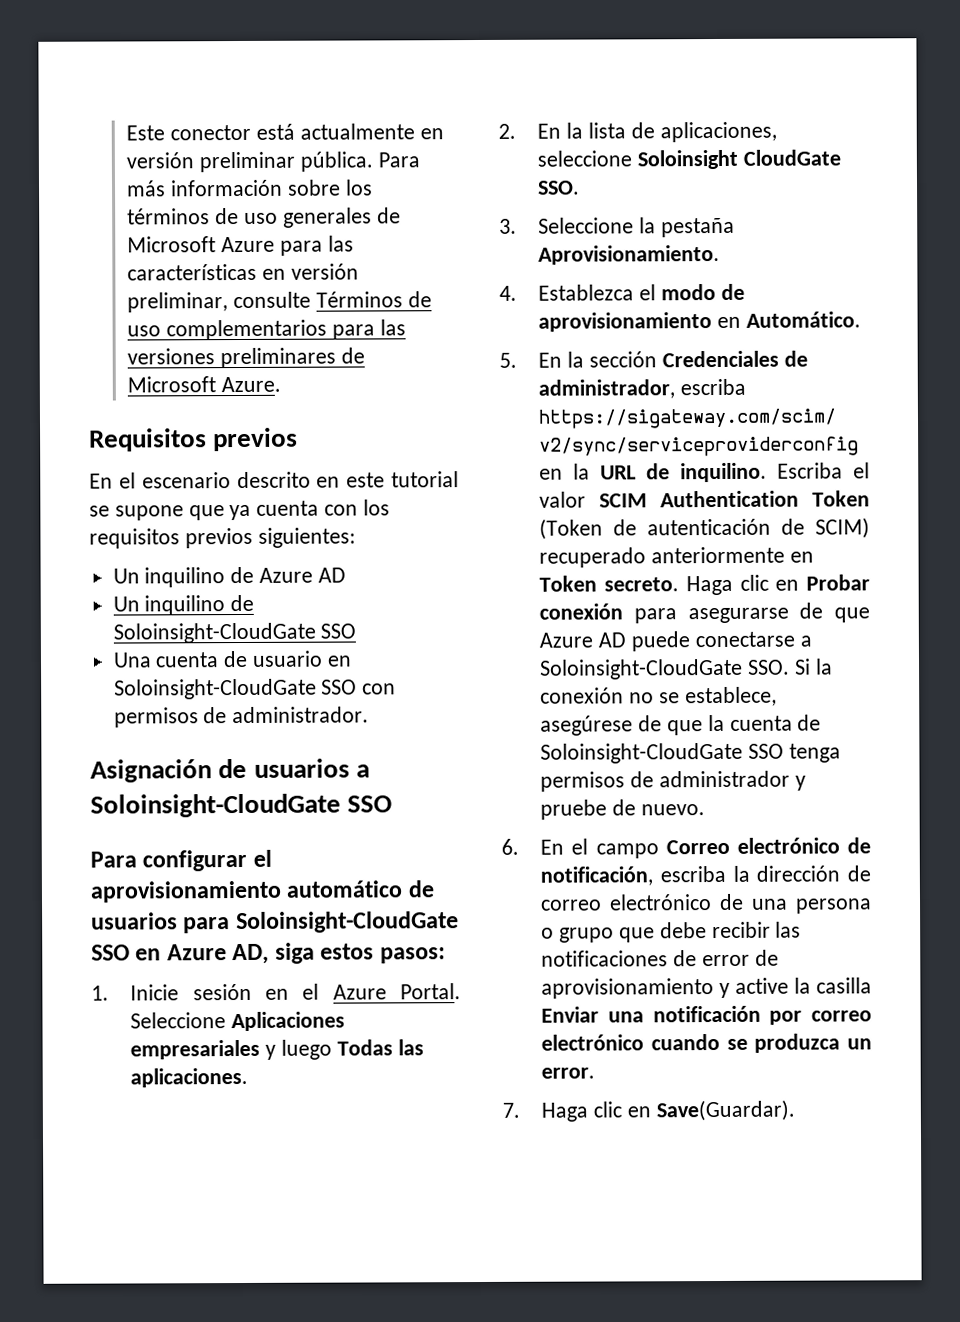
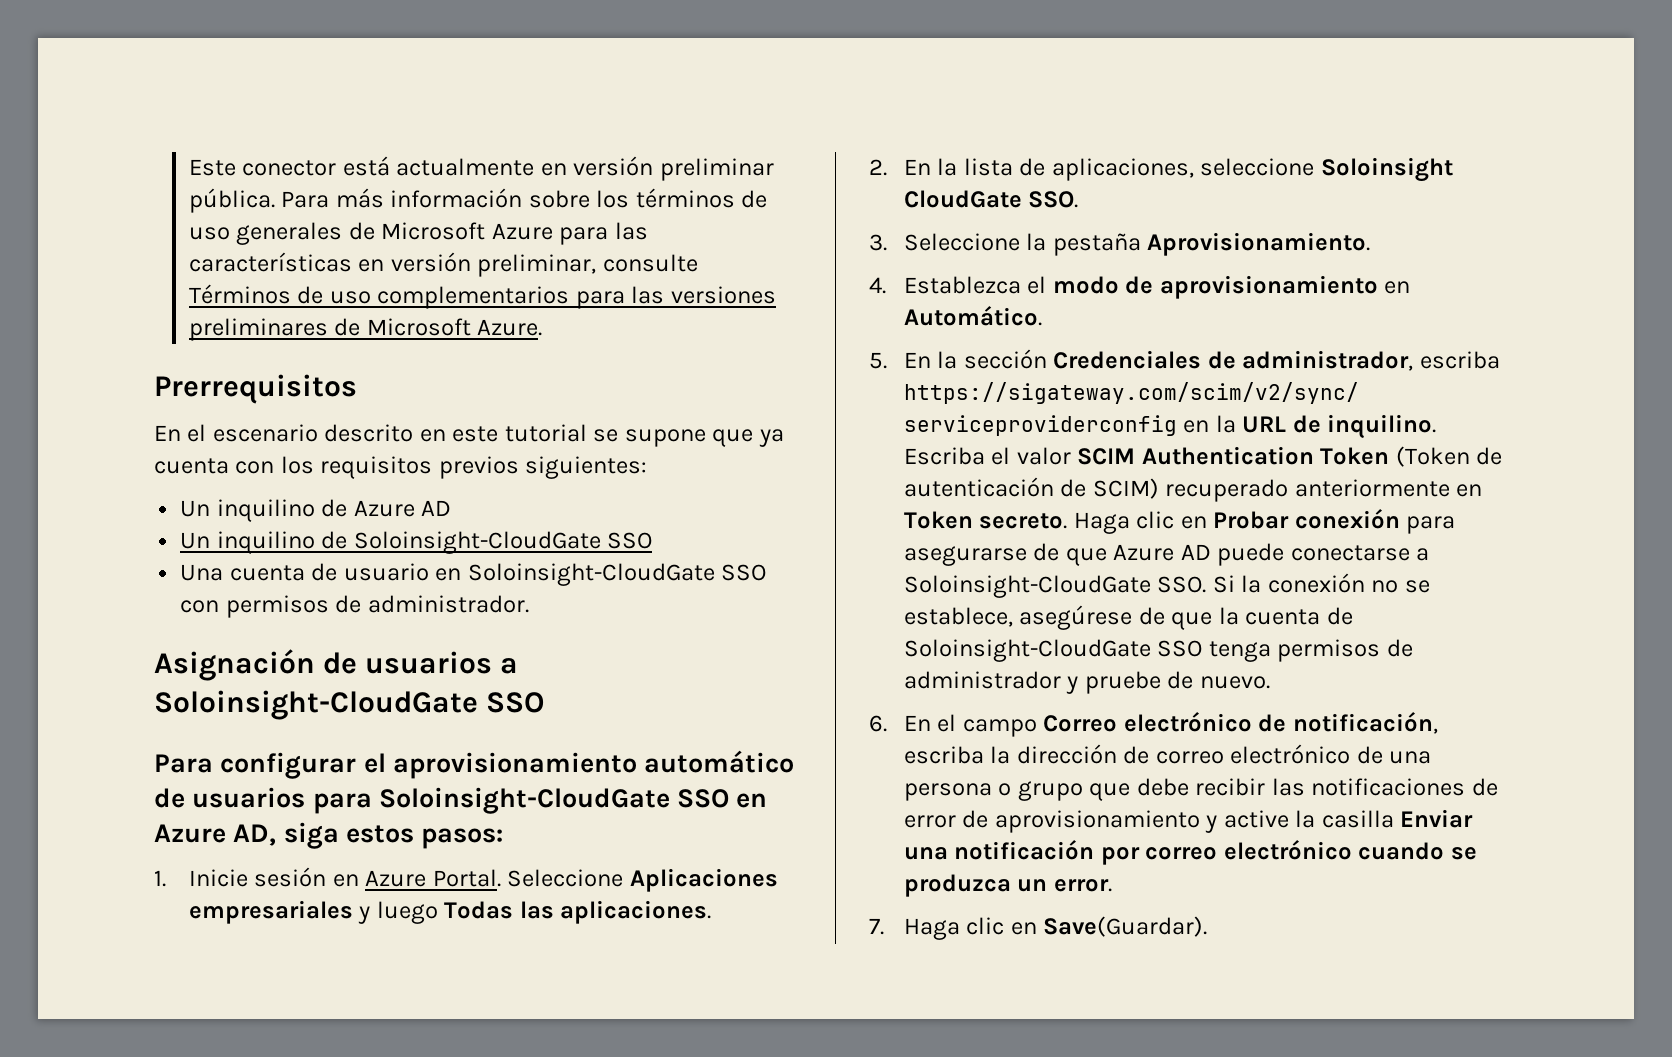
- Requisitos previos
+ Prerrequisitos
- 1. Inicie sesión en el Azure Portal.
+ 1. Inicie sesión en Azure Portal.

